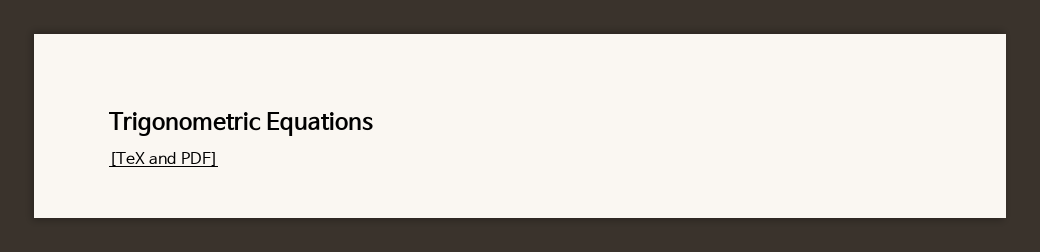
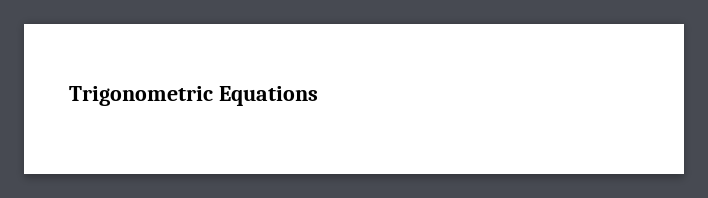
- [TeX and PDF]

